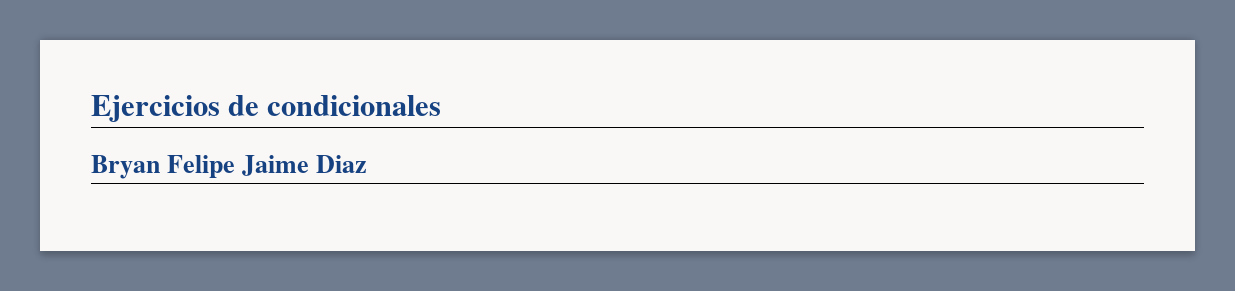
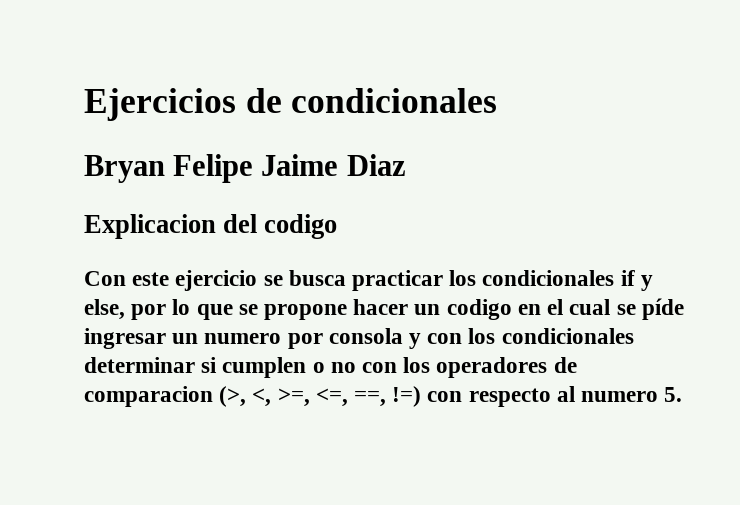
+ Explicacion del codigo
+ Con este ejercicio se busca practicar los condicionales if y else, por lo que se propone hacer un codigo en el cual se píde ingresar un numero por consola y con los condicionales determinar si cumplen o no con los operadores de comparacion (>, <, >=, <=, ==, !=) con respecto al numero 5.

